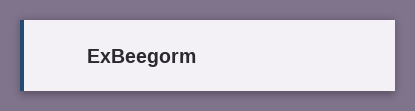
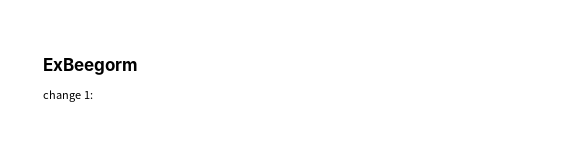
+ change 1:

